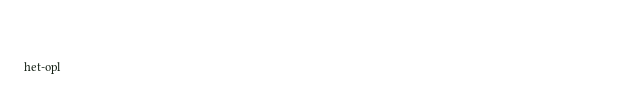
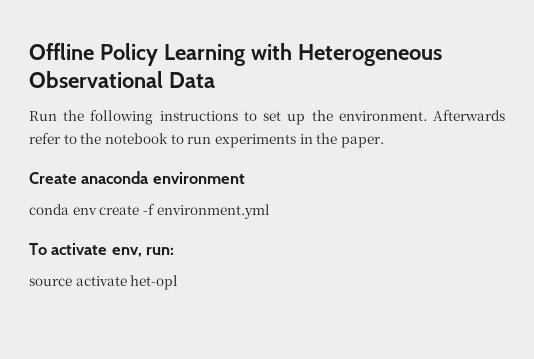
- het-opl
+ Offline Policy Learning with Heterogeneous Observational Data
+ Run the following instructions to set up the environment. Afterwards refer to the notebook to run experiments in the paper.
+ Create anaconda environment
+ conda env create -f environment.yml
+ To activate env, run:
+ source activate het-opl

